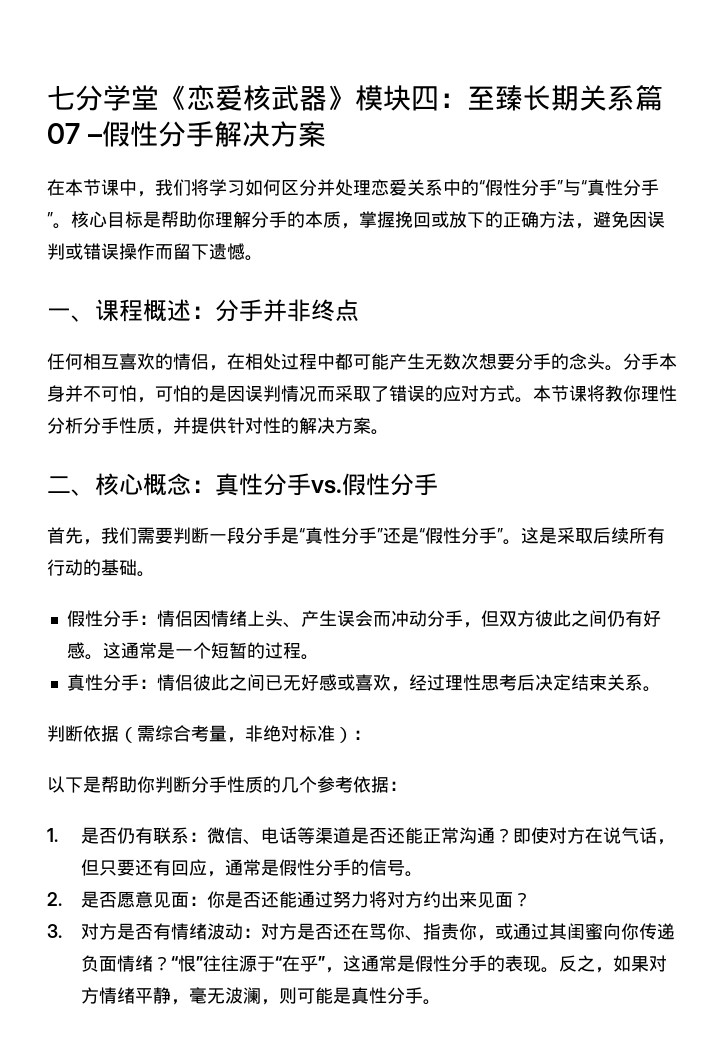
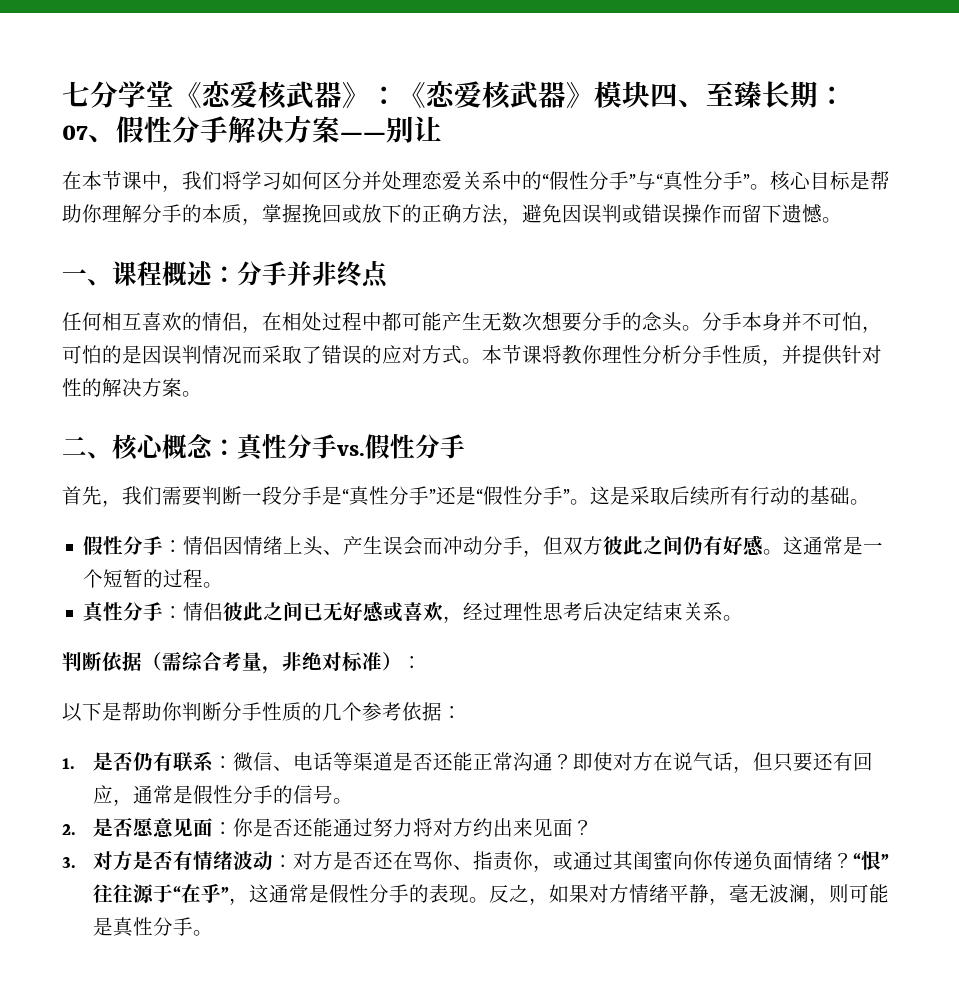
- 七分学堂《恋爱核武器》模块四：至臻长期关系篇07 –假性分手解决方案
+ 七分学堂《恋爱核武器》：《恋爱核武器》模块四、至臻长期：07、假性分手解决方案——别让

